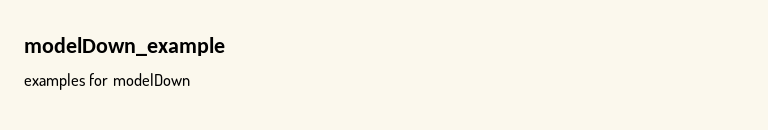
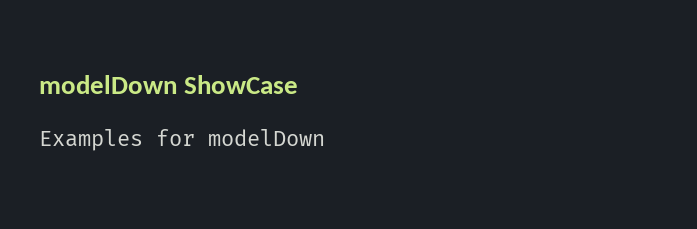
- modelDown_example
- examples for modelDown
+ modelDown ShowCase
+ Examples for modelDown

